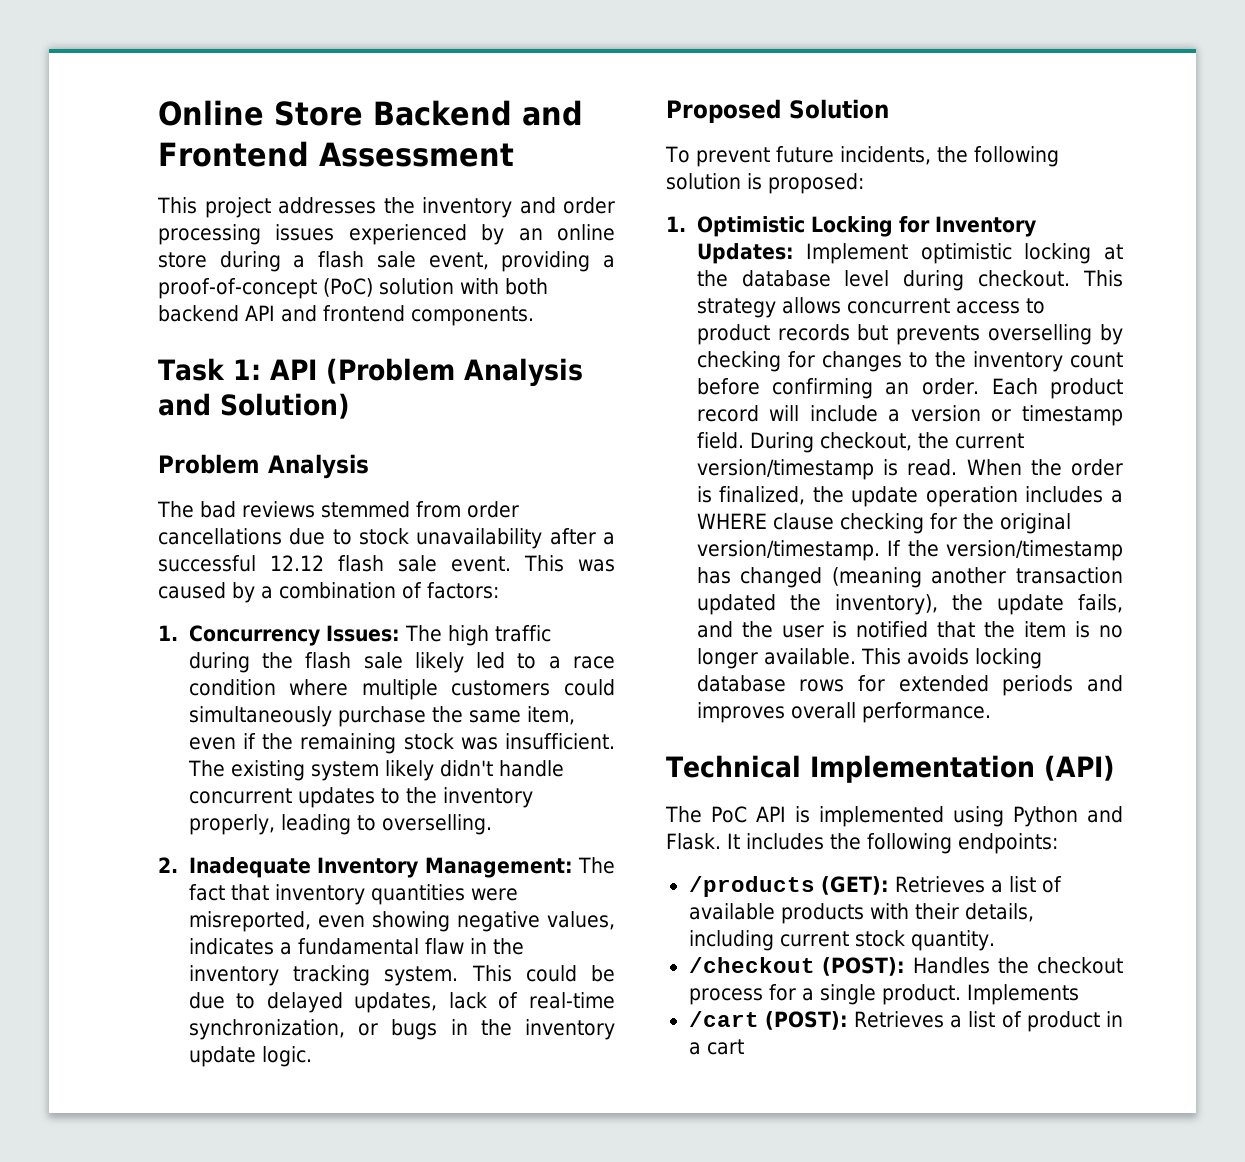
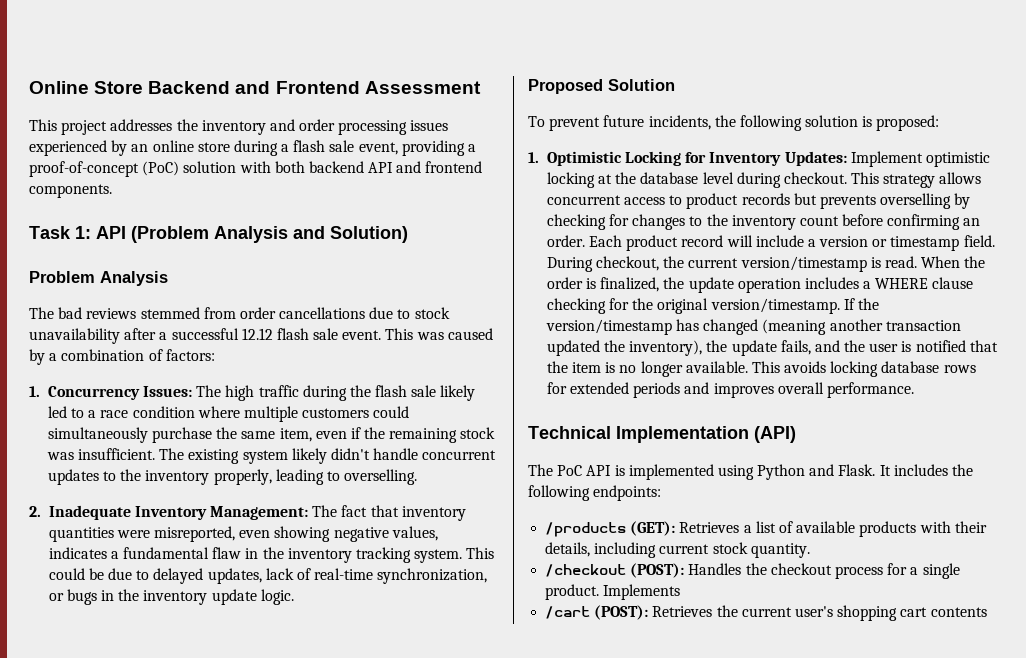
- /cart (POST): Retrieves a list of product in a cart
+ /cart (POST): Retrieves the current user's shopping cart contents

